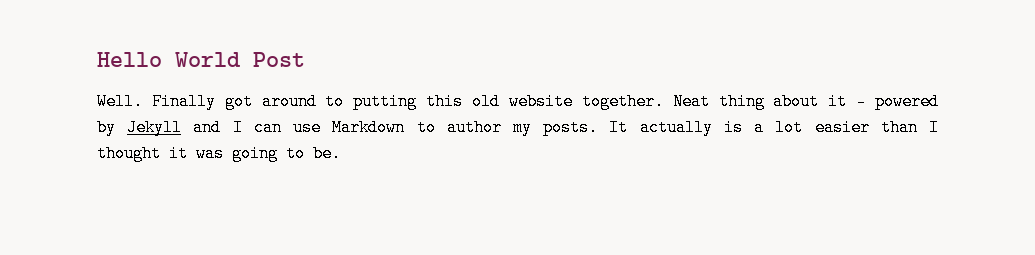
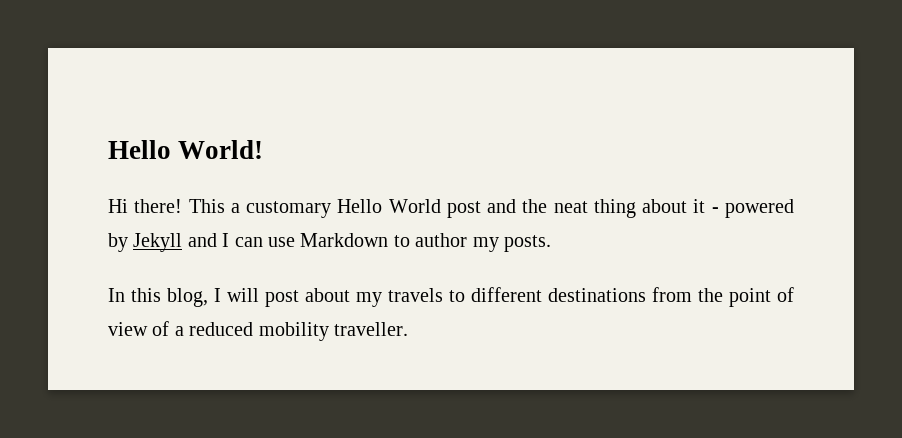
- Hello World Post
- Well. Finally got around to putting this old website together. Neat thing about it - powered by Jekyll and I can use Markdown to author my posts. It actually is a lot easier than I thought it was going to be.
+ Hello World!
+ Hi there! This a customary Hello World post and the neat thing about it - powered by Jekyll and I can use Markdown to author my posts.
+ In this blog, I will post about my travels to different destinations from the point of view of a reduced mobility traveller.

